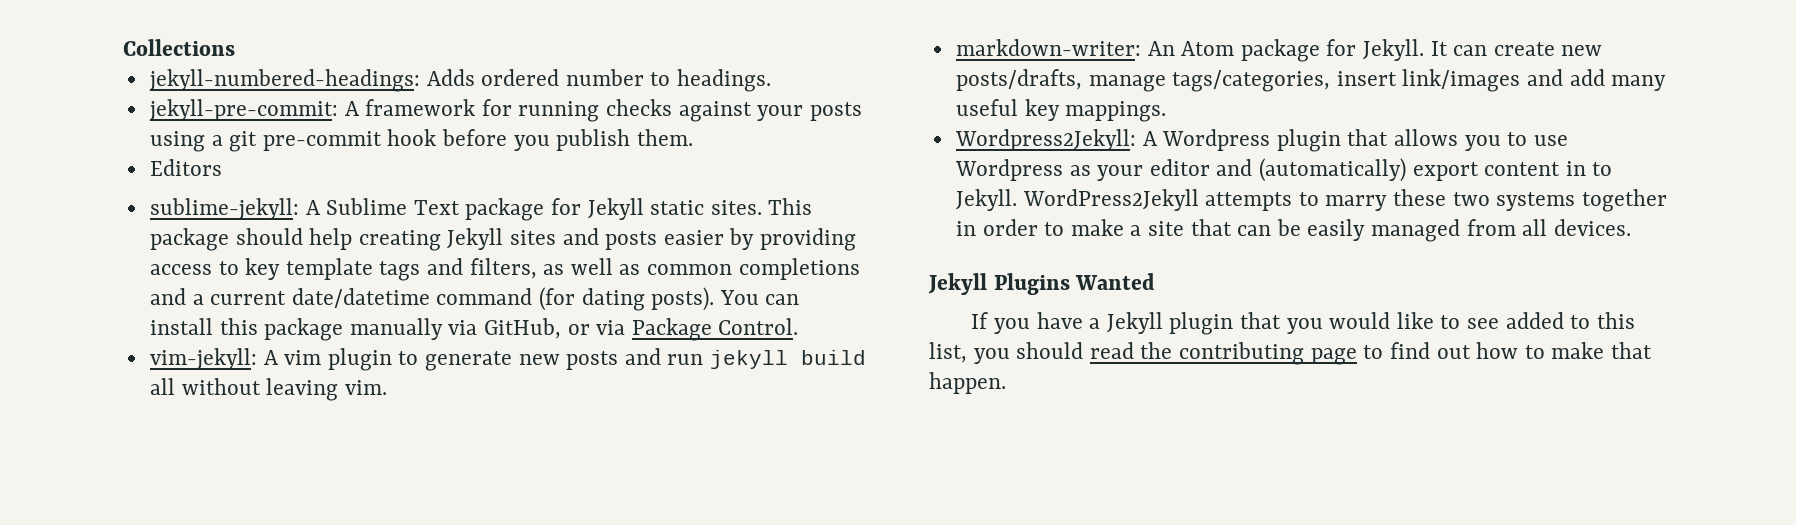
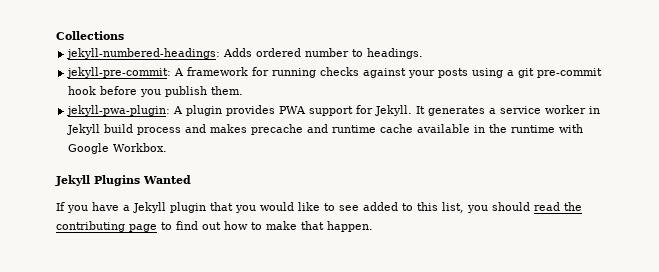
- Editors
- sublime-jekyll: A Sublime Text package for Jekyll static sites. This package should help creating Jekyll sites and posts easier by providing access to key template tags and filters, as well as common completions and a current date/datetime command (for dating posts). You can install this package manually via GitHub, or via Package Control.
- vim-jekyll: A vim plugin to generate new posts and run jekyll build all without leaving vim.
- markdown-writer: An Atom package for Jekyll. It can create new posts/drafts, manage tags/categories, insert link/images and add many useful key mappings.
- Wordpress2Jekyll: A Wordpress plugin that allows you to use Wordpress as your editor and (automatically) export content in to Jekyll. WordPress2Jekyll attempts to marry these two systems together in order to make a site that can be easily managed from all devices.
+ jekyll-pwa-plugin: A plugin provides PWA support for Jekyll. It generates a service worker in Jekyll build process and makes precache and runtime cache available in the runtime with Google Workbox.

